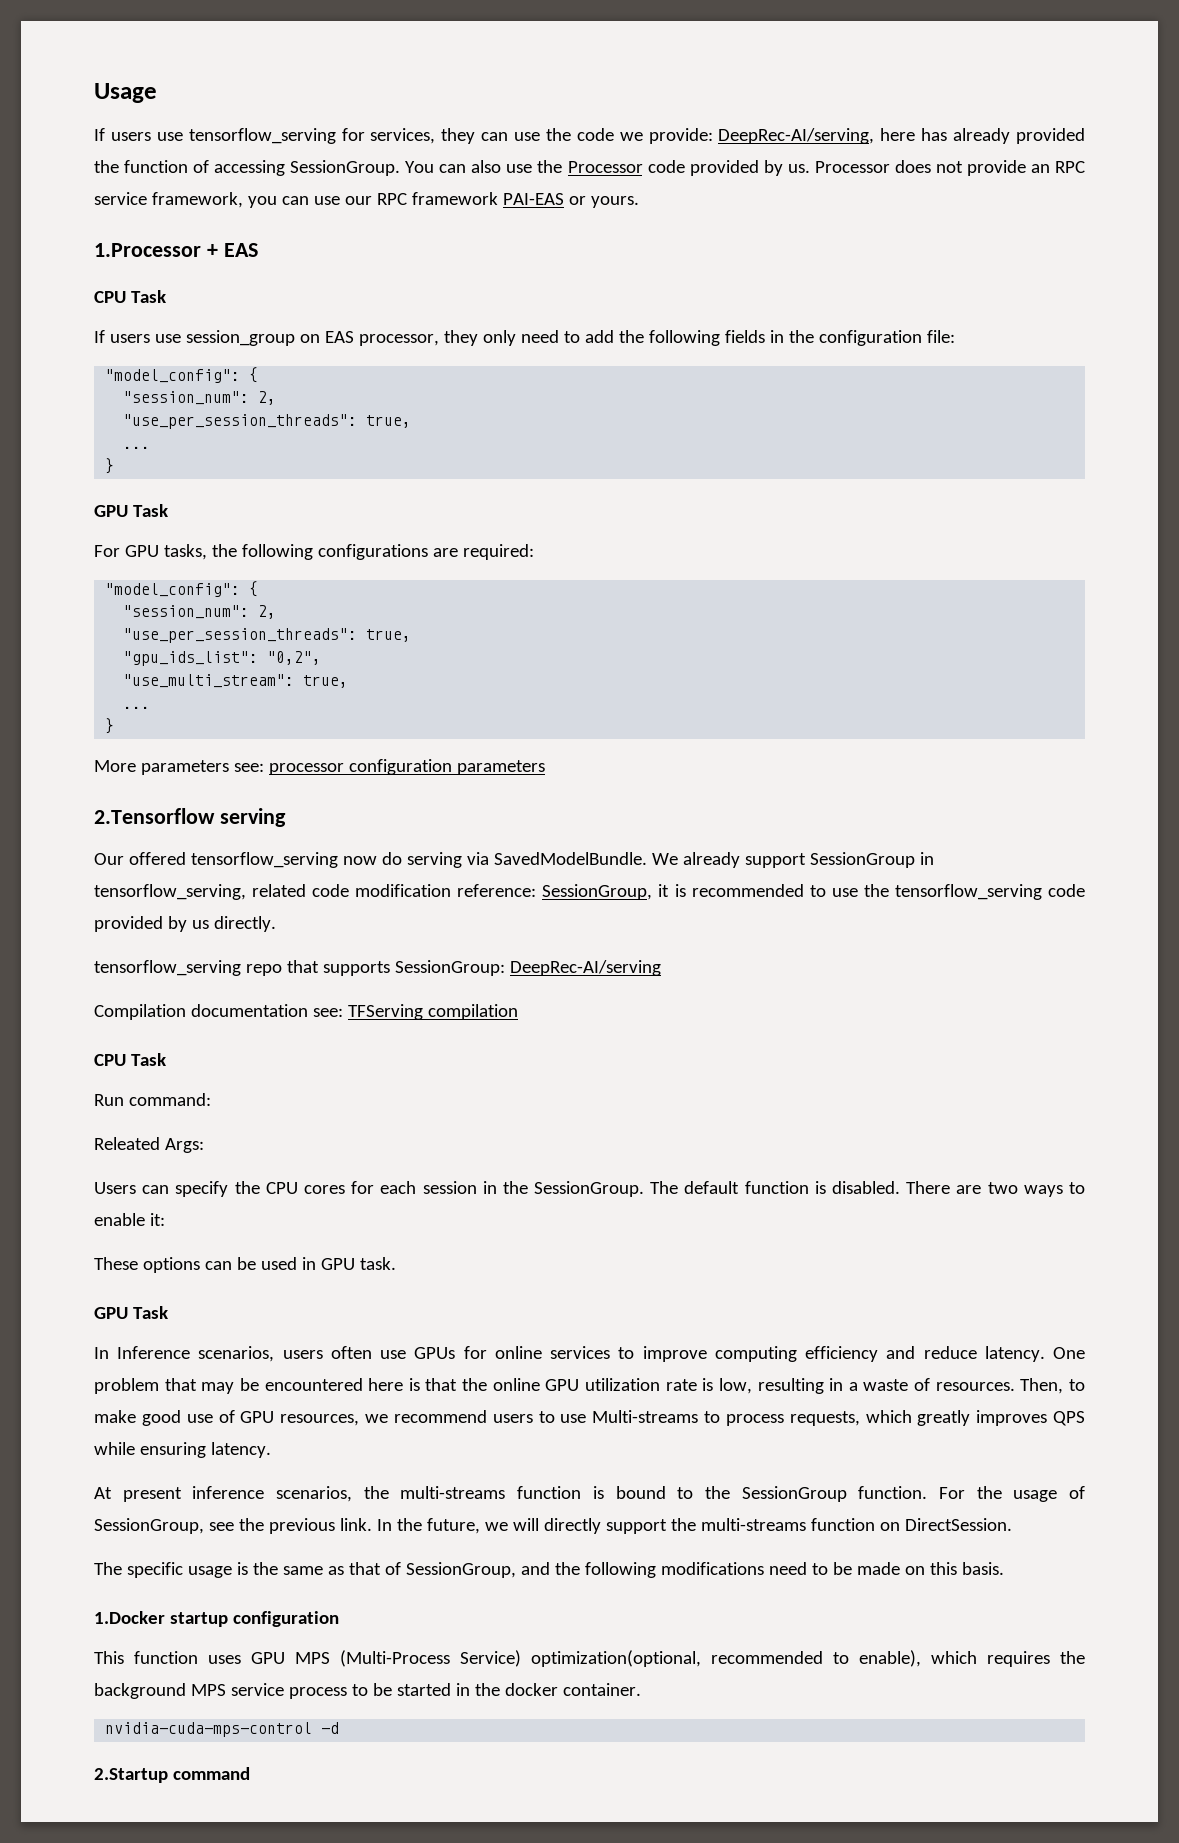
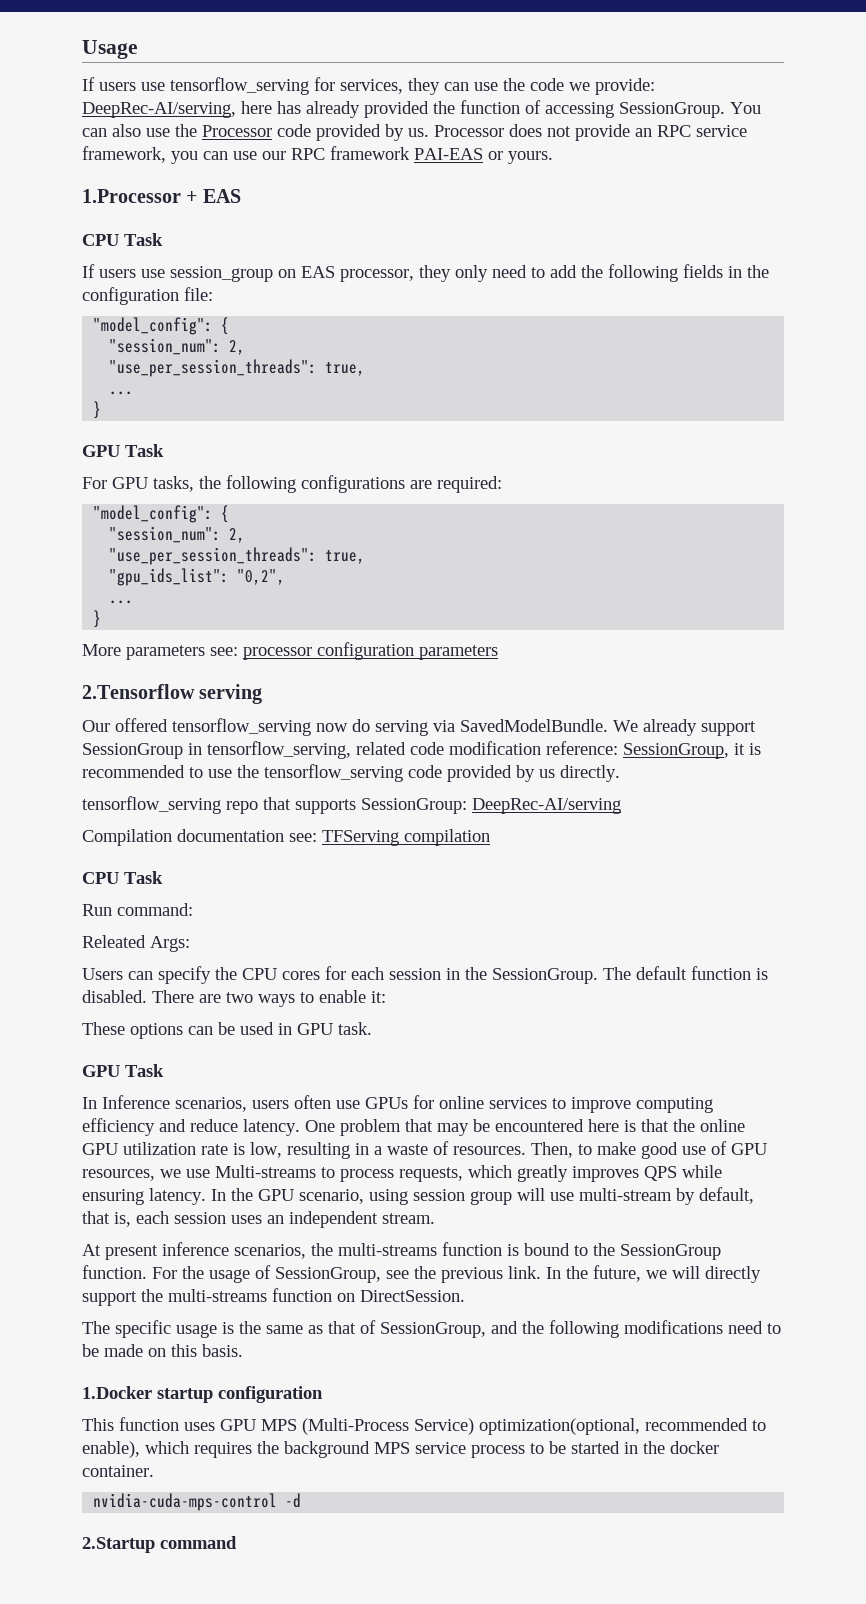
- "use_multi_stream": true,
- Then, to make good use of GPU resources, we recommend users to use Multi-streams to process requests, which greatly improves QPS while ensuring latency.
+ Then, to make good use of GPU resources, we use Multi-streams to process requests, which greatly improves QPS while ensuring latency. In the GPU scenario, using session group will use multi-stream by default, that is, each session uses an independent stream.

